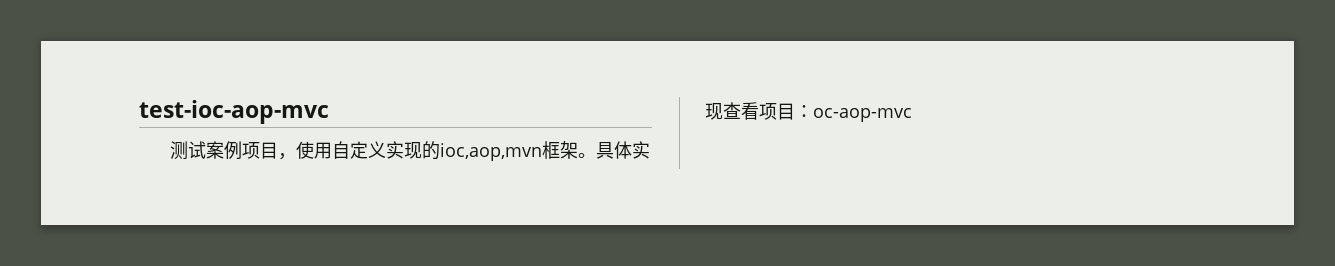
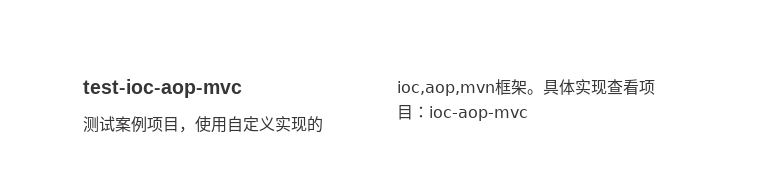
- 具体实现查看项目：oc-aop-mvc
+ 具体实现查看项目：ioc-aop-mvc

